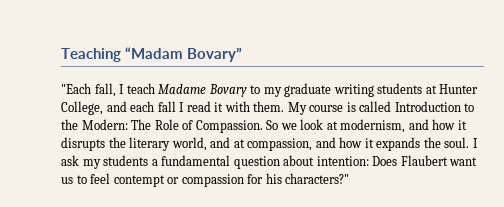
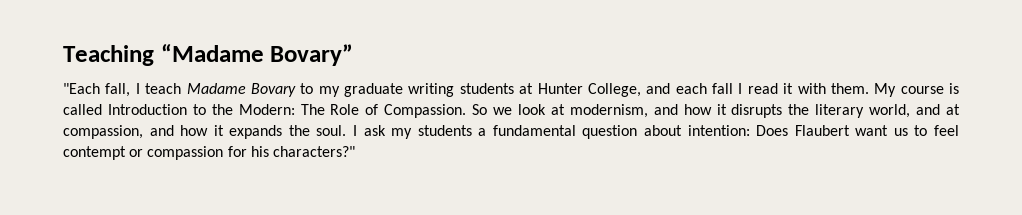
- Teaching “Madam Bovary”
+ Teaching “Madame Bovary”

